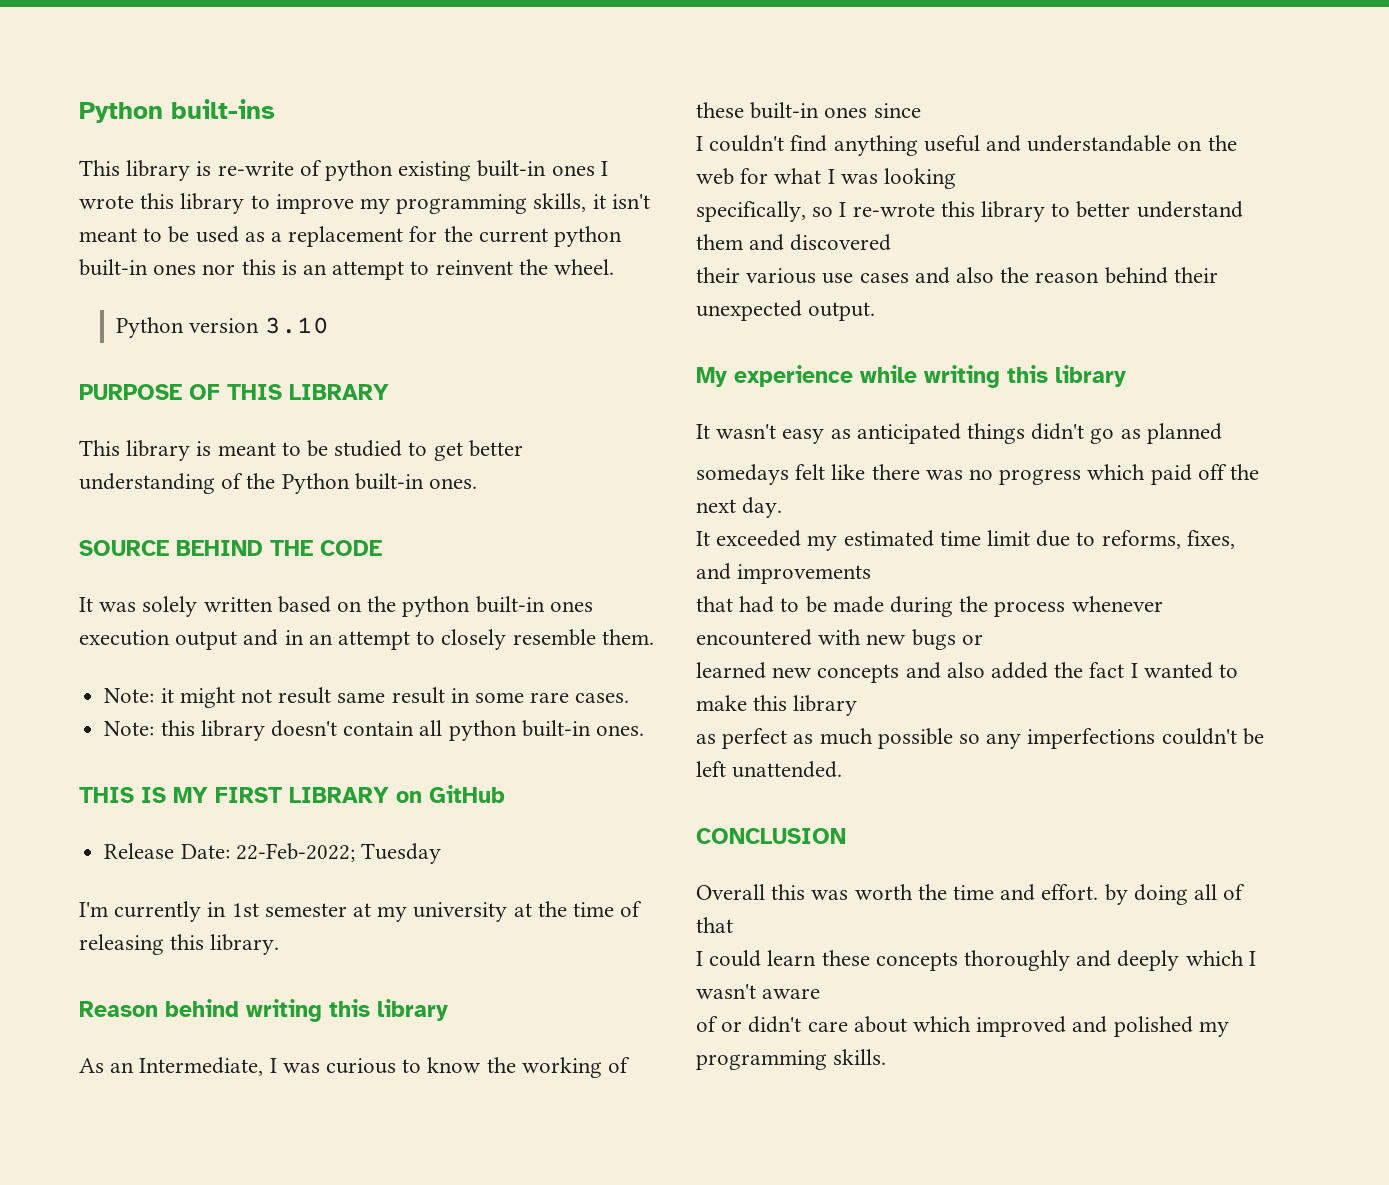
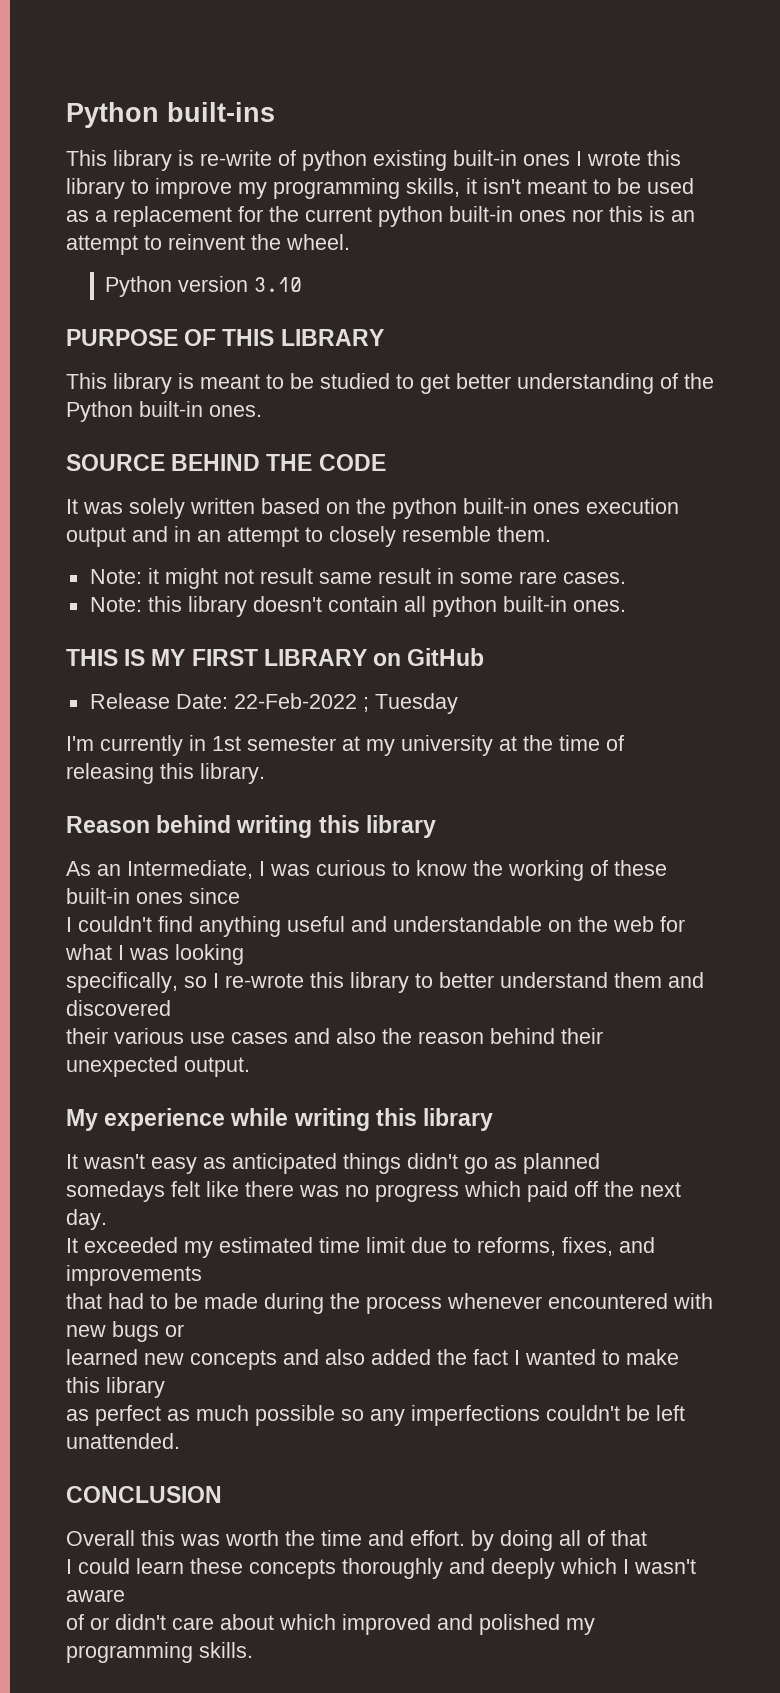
- Release Date: 22-Feb-2022; Tuesday
+ Release Date: 22-Feb-2022 ; Tuesday

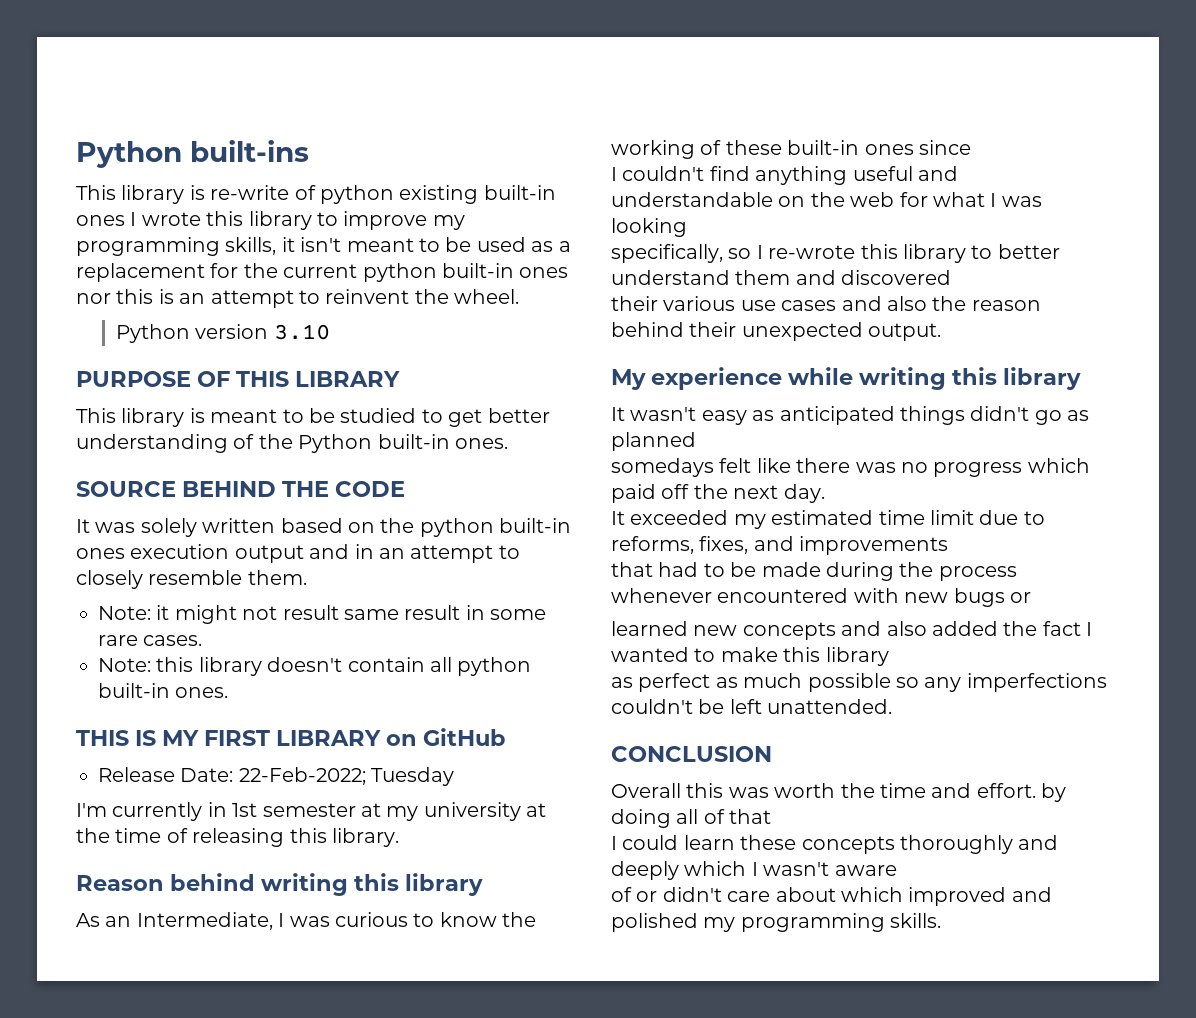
- Release Date: 22-Feb-2022 ; Tuesday
+ Release Date: 22-Feb-2022; Tuesday

